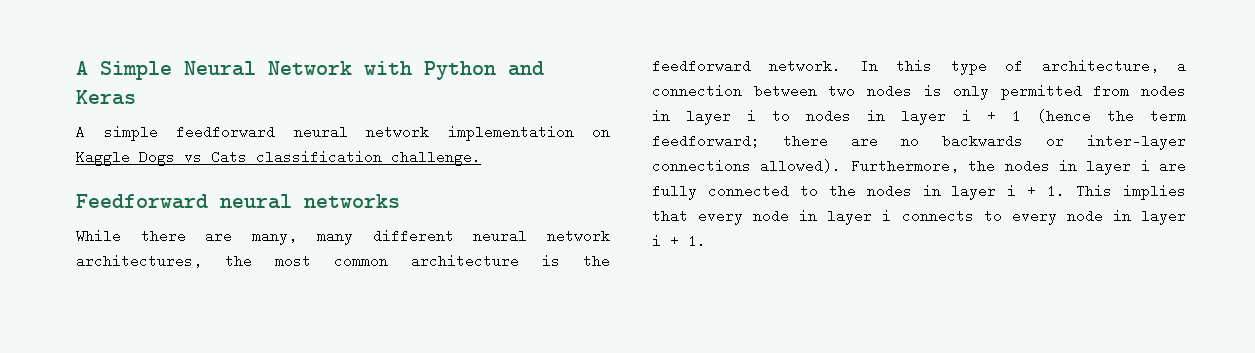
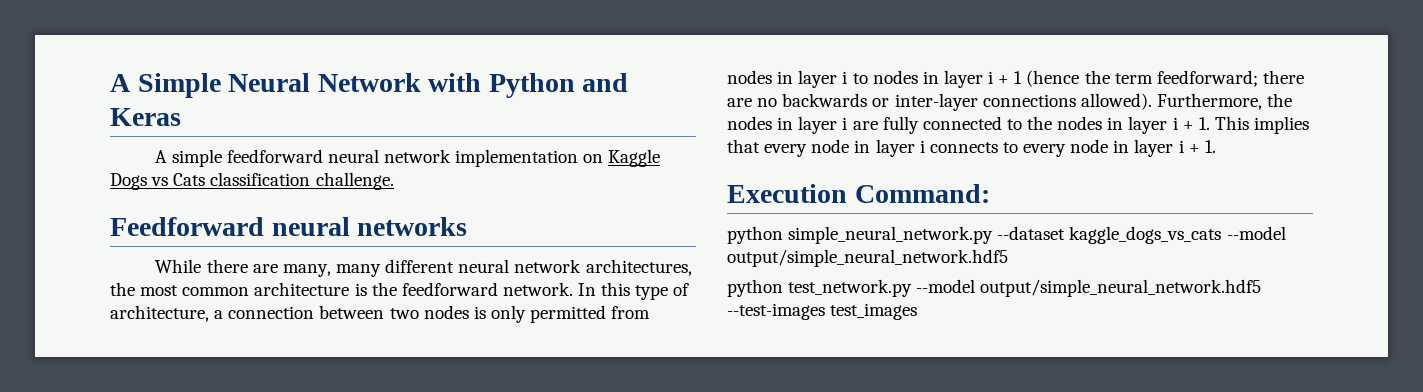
+ Execution Command:
+ python simple_neural_network.py --dataset kaggle_dogs_vs_cats --model output/simple_neural_network.hdf5
+ python test_network.py --model output/simple_neural_network.hdf5 --test-images test_images

